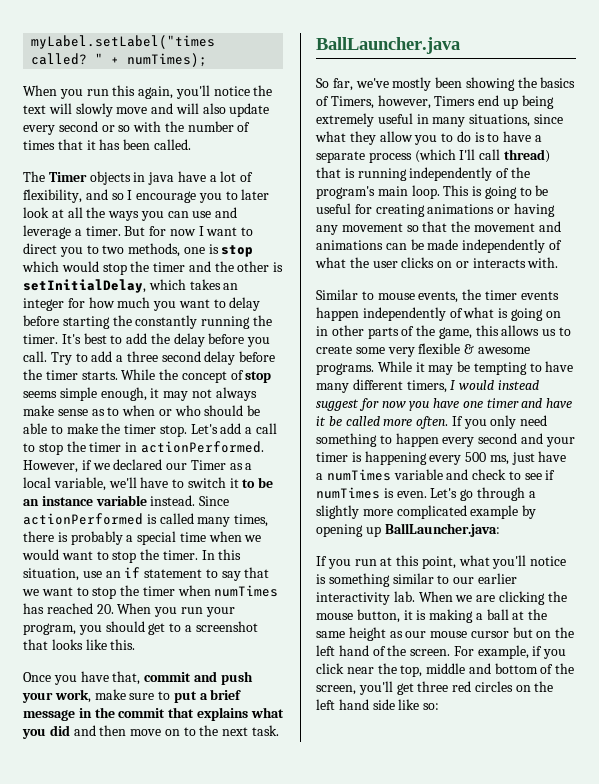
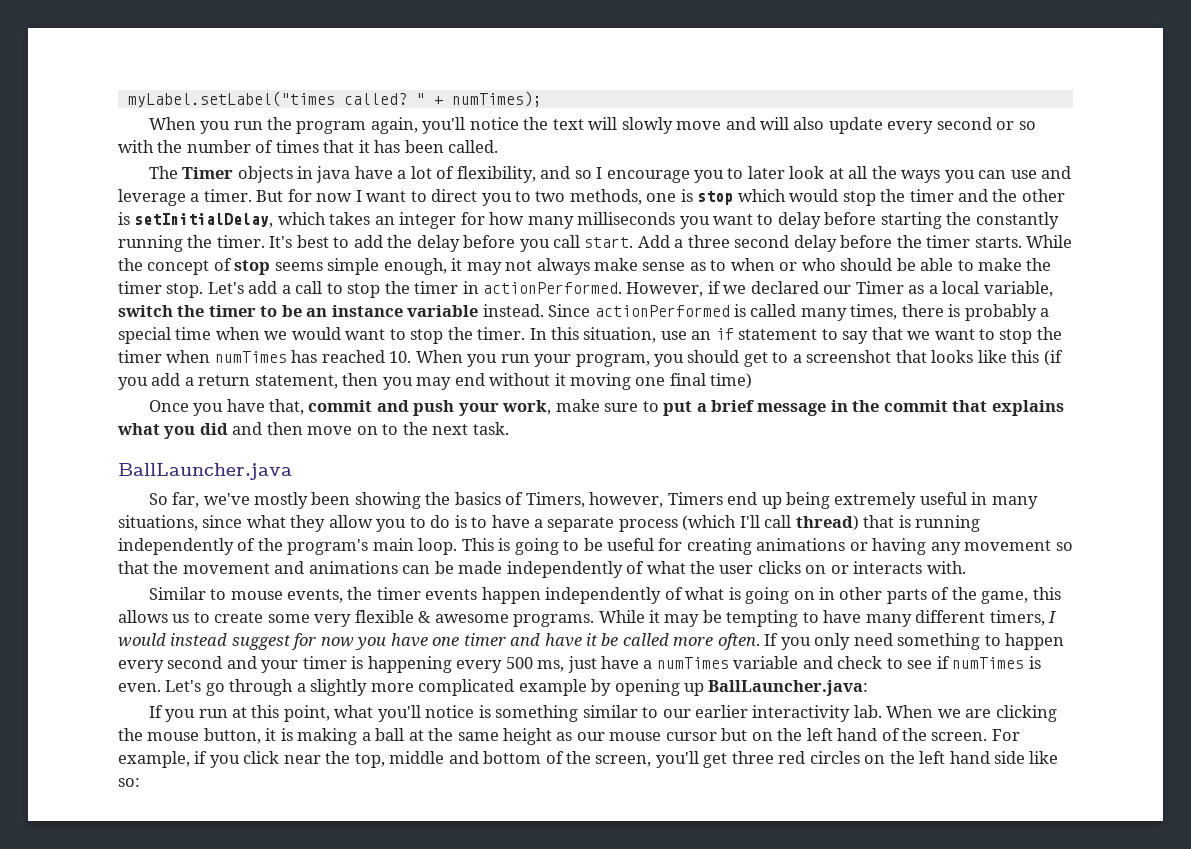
- When you run this again, you'll notice the text will slowly move and will also update every second or so with the number of times that it has been called.
+ When you run the program again, you'll notice the text will slowly move and will also update every second or so with the number of times that it has been called.
- But for now I want to direct you to two methods, one is stop which would stop the timer and the other is setInitialDelay, which takes an integer for how much you want to delay before starting the constantly running the timer.
+ But for now I want to direct you to two methods, one is stop which would stop the timer and the other is setInitialDelay, which takes an integer for how many milliseconds you want to delay before starting the constantly running the timer.
- It's best to add the delay before you call. Try to add a three second delay before the timer starts.
+ It's best to add the delay before you call start. Add a three second delay before the timer starts.
- However, if we declared our Timer as a local variable, we'll have to switch it to be an instance variable instead.
+ However, if we declared our Timer as a local variable, switch the timer to be an instance variable instead.
- In this situation, use an if statement to say that we want to stop the timer when numTimes has reached 20. When you run your program, you should get to a screenshot that looks like this.
+ In this situation, use an if statement to say that we want to stop the timer when numTimes has reached 10. When you run your program, you should get to a screenshot that looks like this (if you add a return statement, then you may end without it moving one final time)

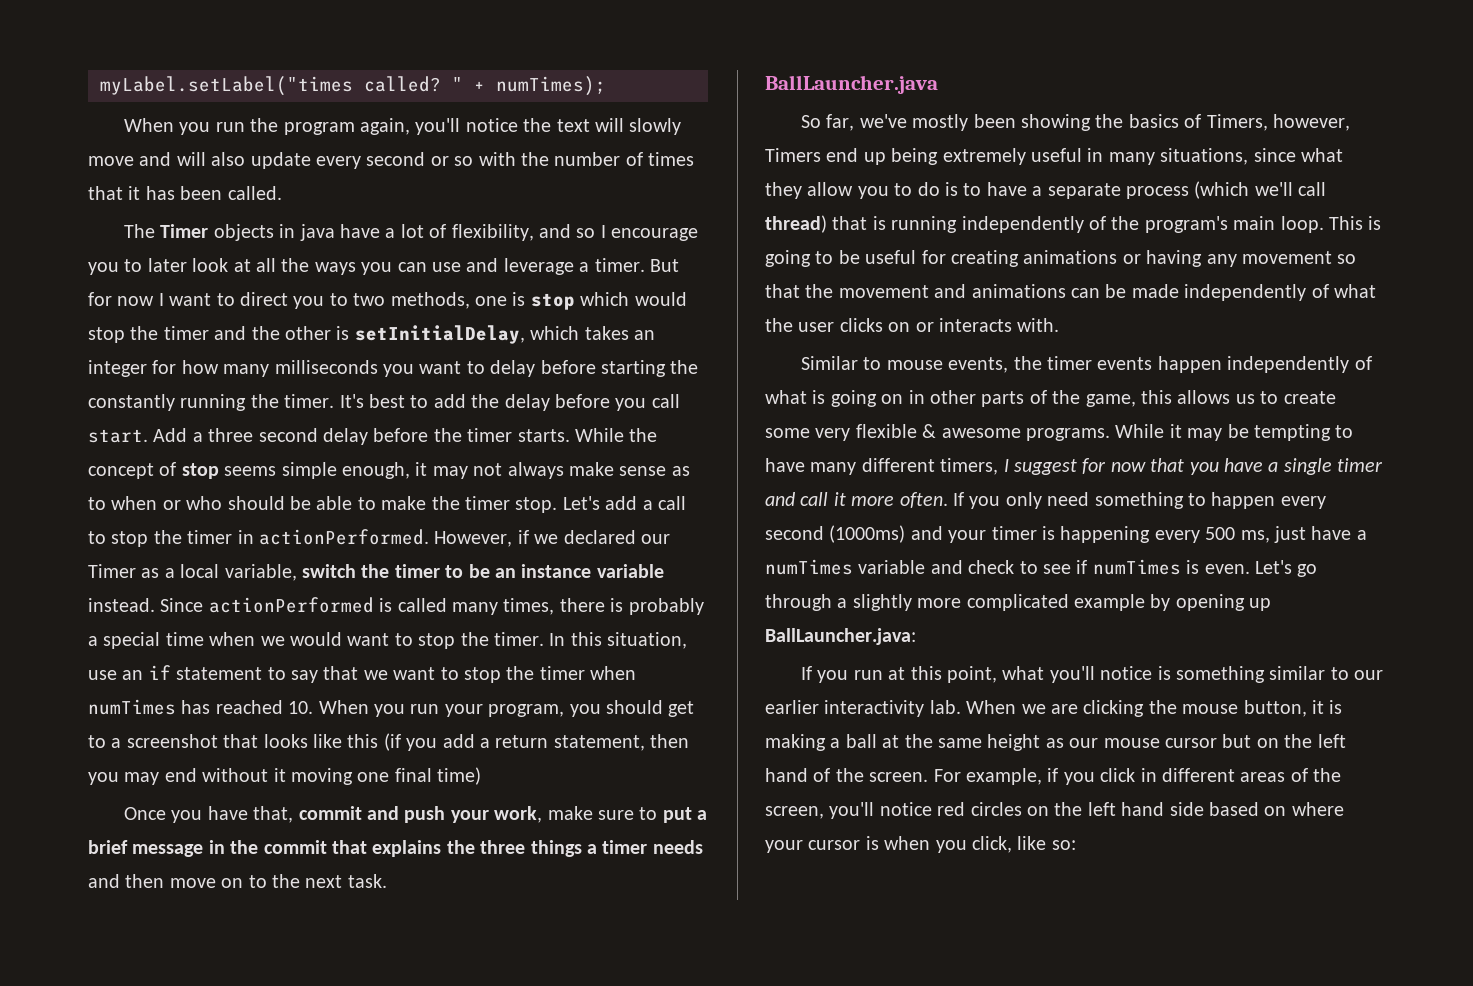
- Once you have that, commit and push your work, make sure to put a brief message in the commit that explains what you did and then move on to the next task.
+ Once you have that, commit and push your work, make sure to put a brief message in the commit that explains the three things a timer needs and then move on to the next task.
- So far, we've mostly been showing the basics of Timers, however, Timers end up being extremely useful in many situations, since what they allow you to do is to have a separate process (which I'll call thread) that is running independently of the program's main loop.
+ So far, we've mostly been showing the basics of Timers, however, Timers end up being extremely useful in many situations, since what they allow you to do is to have a separate process (which we'll call thread) that is running independently of the program's main loop.
- While it may be tempting to have many different timers, I would instead suggest for now you have one timer and have it be called more often.
+ While it may be tempting to have many different timers, I suggest for now that you have a single timer and call it more often.
- If you only need something to happen every second and your timer is happening every 500 ms, just have a numTimes variable and check to see if numTimes is even.
+ If you only need something to happen every second (1000ms) and your timer is happening every 500 ms, just have a numTimes variable and check to see if numTimes is even.
- For example, if you click near the top, middle and bottom of the screen, you'll get three red circles on the left hand side like so:
+ For example, if you click in different areas of the screen, you'll notice red circles on the left hand side based on where your cursor is when you click, like so:

